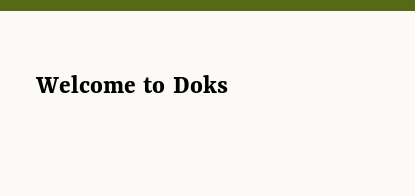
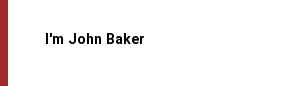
- Welcome to Doks
+ I'm John Baker

